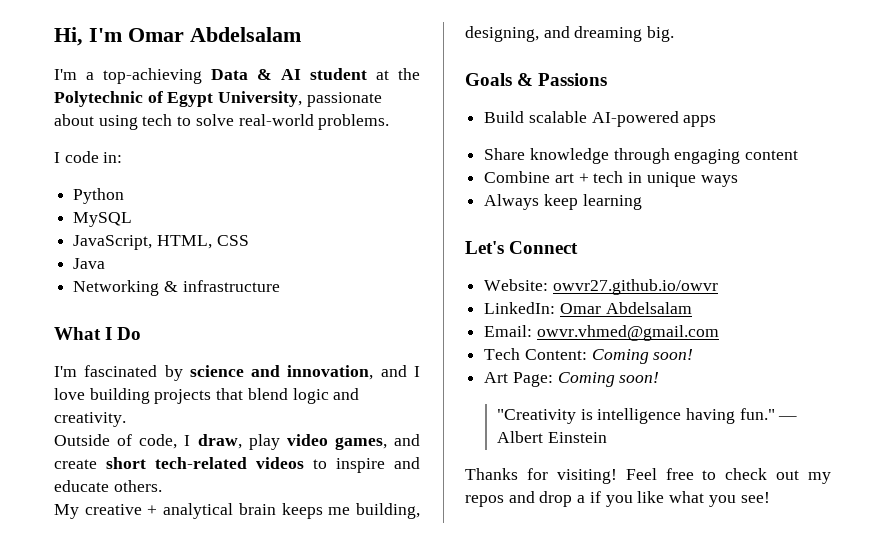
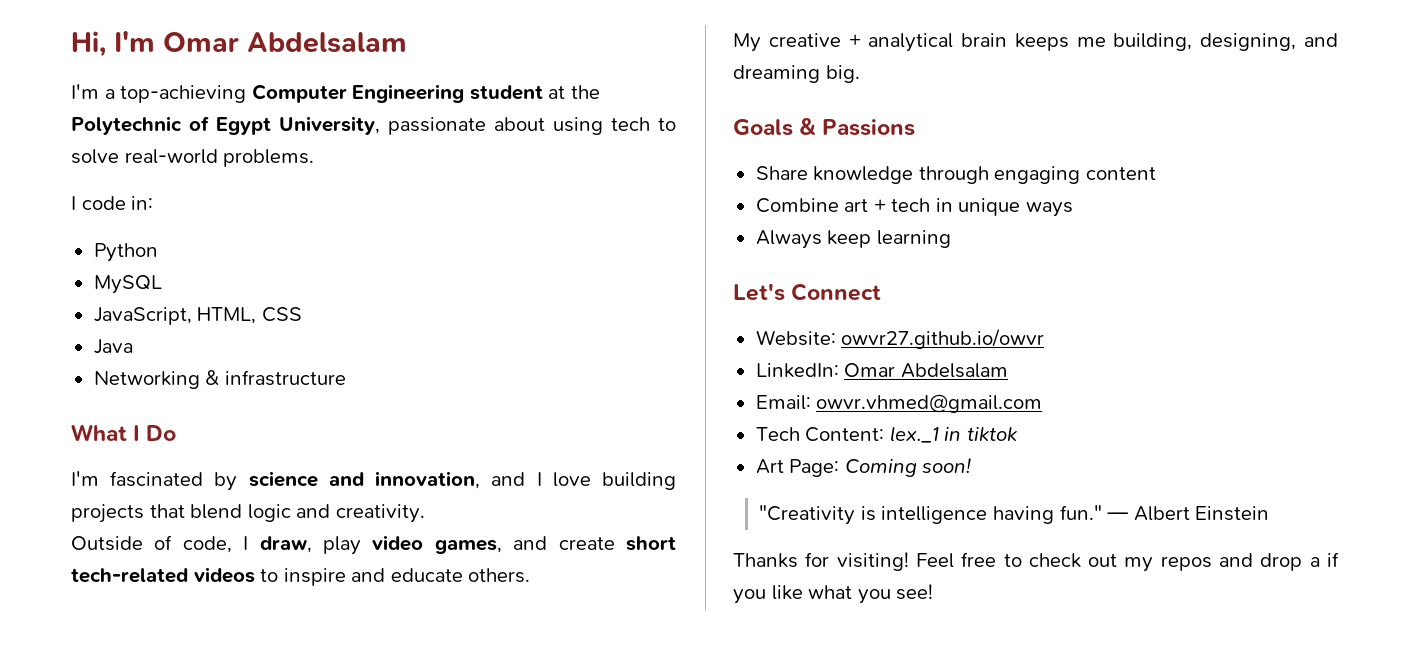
- I'm a top-achieving Data & AI student at the Polytechnic of Egypt University, passionate about using tech to solve real-world problems.
+ I'm a top-achieving Computer Engineering student at the Polytechnic of Egypt University, passionate about using tech to solve real-world problems.
- Build scalable AI-powered apps
- Tech Content: Coming soon!
+ Tech Content: lex._1 in tiktok

